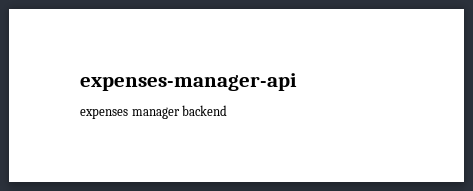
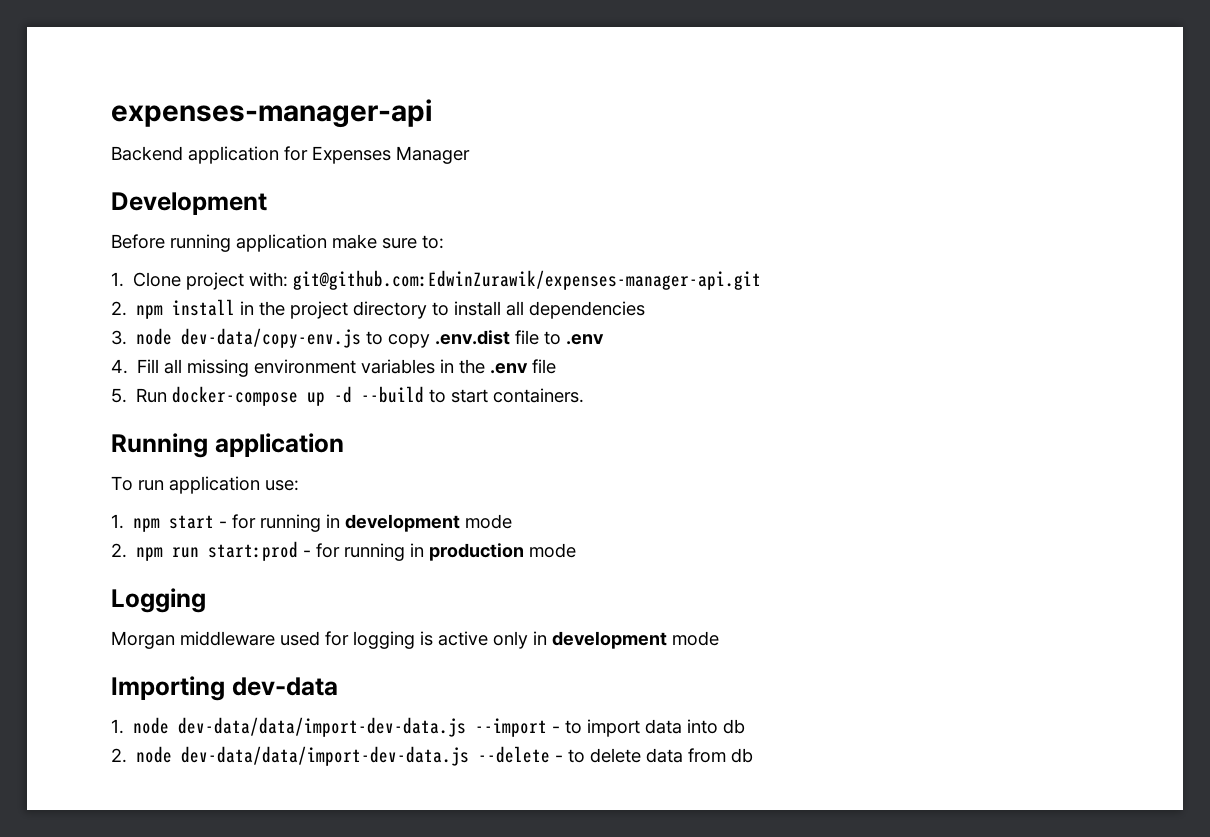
- expenses manager backend
+ Backend application for Expenses Manager
+ Development
+ Before running application make sure to:
+ 1. Clone project with: git@github.com:EdwinZurawik/expenses-manager-api.git
+ 2. npm install in the project directory to install all dependencies
+ 3. node dev-data/copy-env.js to copy .env.dist file to .env
+ 4. Fill all missing environment variables in the .env file
+ 5. Run docker-compose up -d --build to start containers.
+ Running application
+ To run application use:
+ 1. npm start - for running in development mode
+ 2. npm run start:prod - for running in production mode
+ Logging
+ Morgan middleware used for logging is active only in development mode
+ Importing dev-data
+ 1. node dev-data/data/import-dev-data.js --import - to import data into db
+ 2. node dev-data/data/import-dev-data.js --delete - to delete data from db

